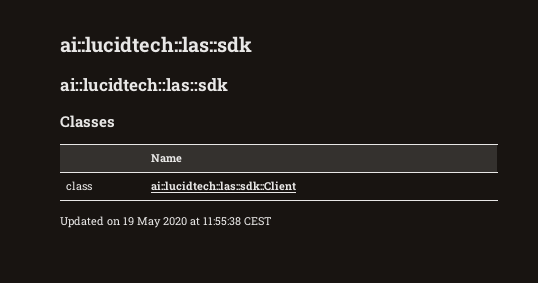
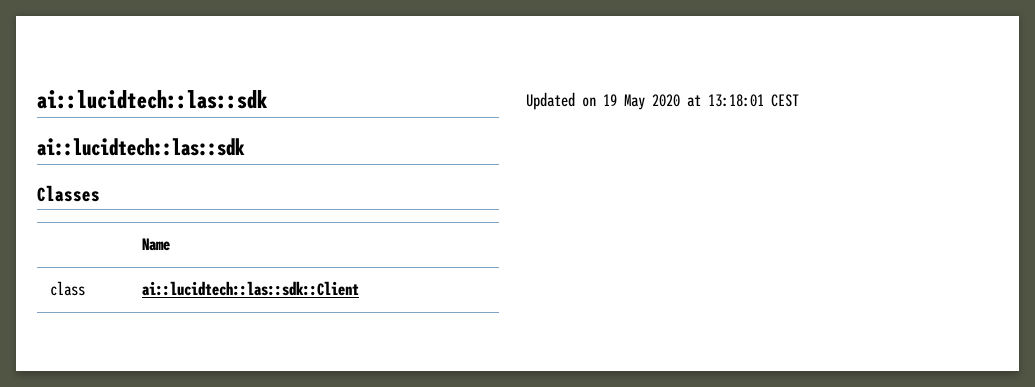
- Updated on 19 May 2020 at 11:55:38 CEST
+ Updated on 19 May 2020 at 13:18:01 CEST

